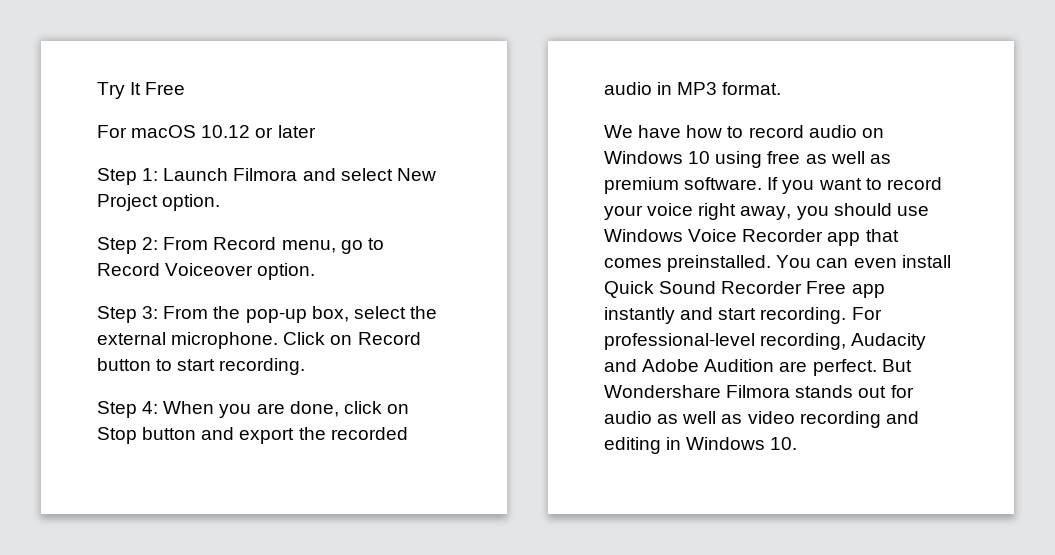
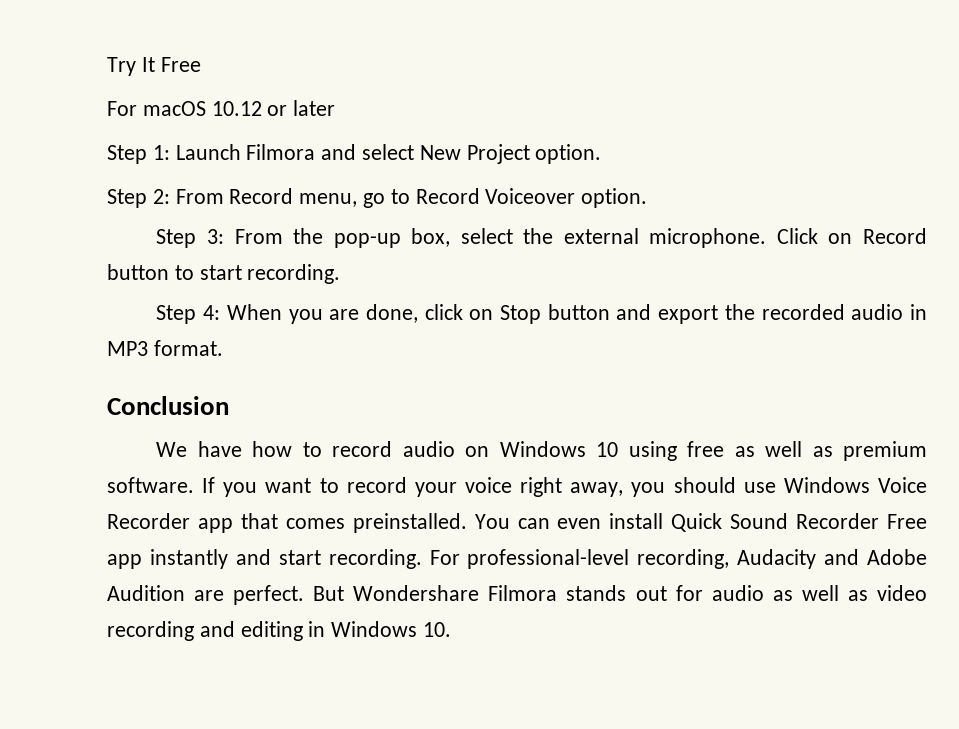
+ Conclusion

